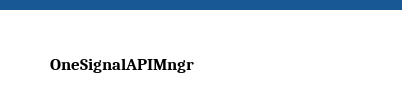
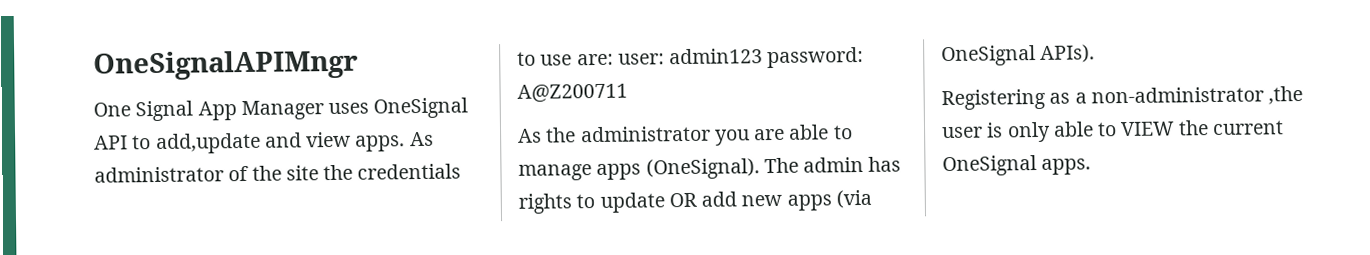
+ One Signal App Manager uses OneSignal API to add,update and view apps. As administrator of the site the credentials to use are: user: admin123 password: A@Z200711
+ As the administrator you are able to manage apps (OneSignal). The admin has rights to update OR add new apps (via OneSignal APIs).
+ Registering as a non-administrator ,the user is only able to VIEW the current OneSignal apps.

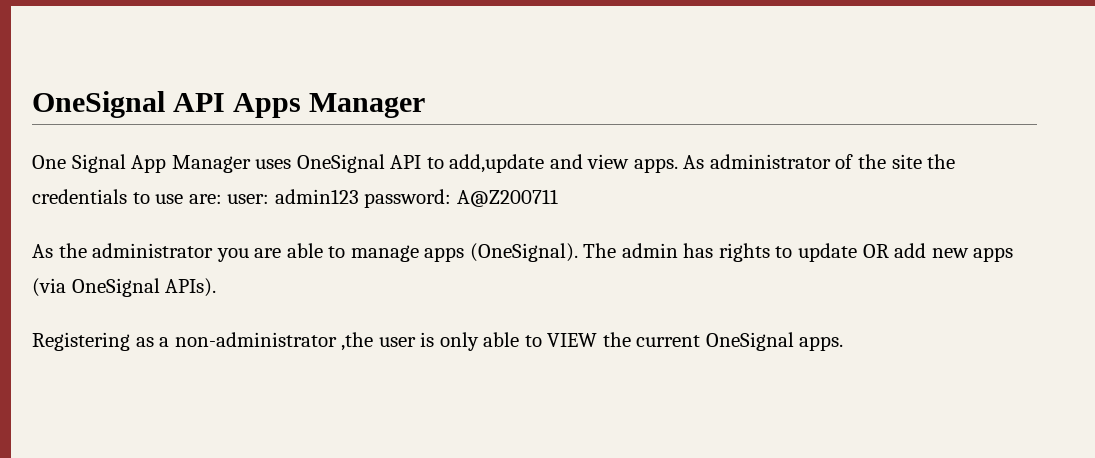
- OneSignalAPIMngr
+ OneSignal API Apps Manager

